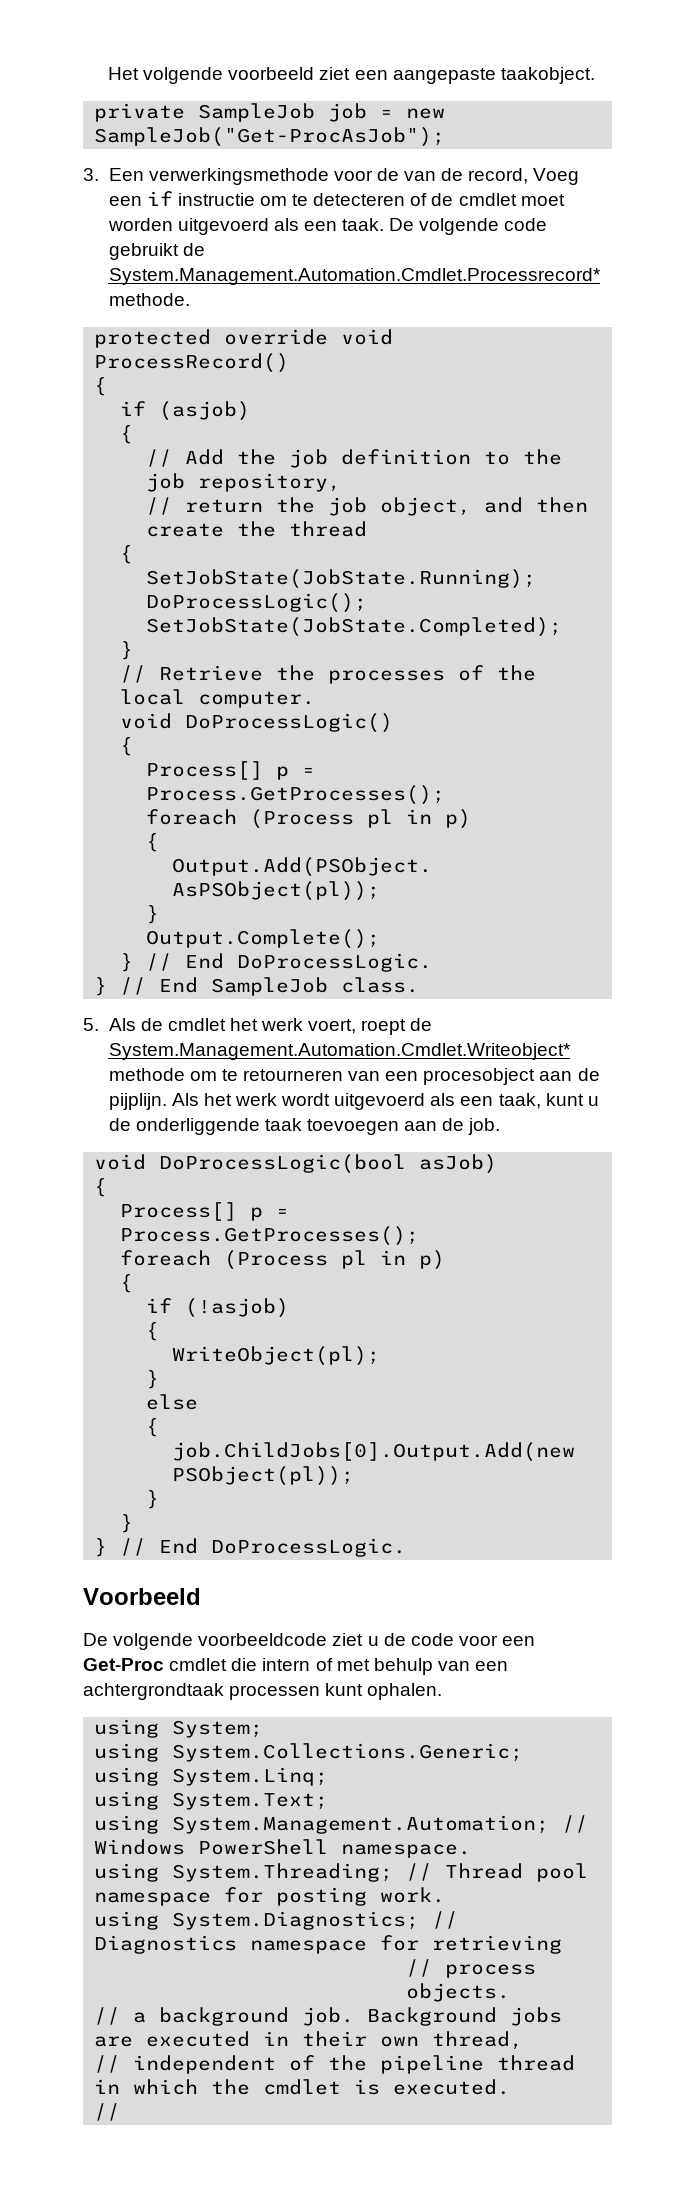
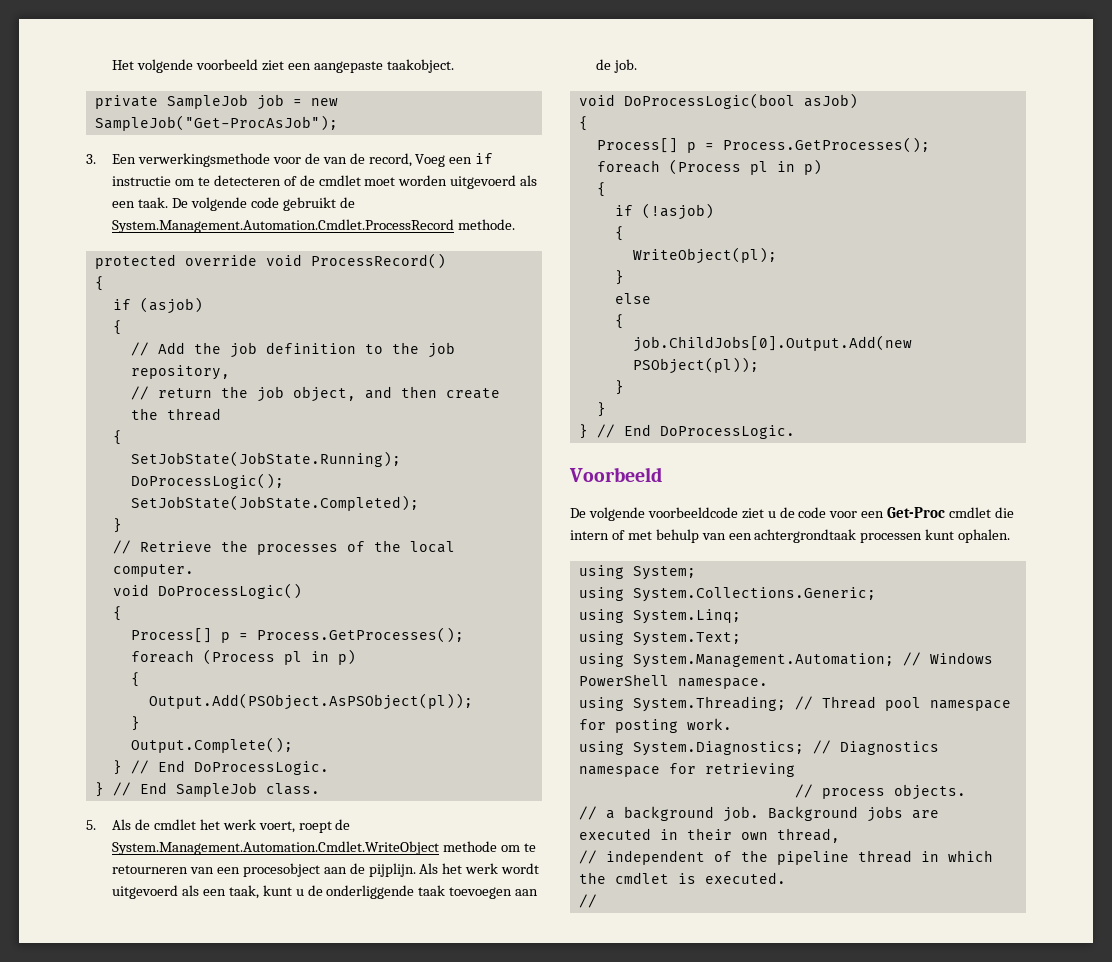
- De volgende code gebruikt de System.Management.Automation.Cmdlet.Processrecord* methode.
+ De volgende code gebruikt de System.Management.Automation.Cmdlet.ProcessRecord methode.
- 5. Als de cmdlet het werk voert, roept de System.Management.Automation.Cmdlet.Writeobject* methode om te retourneren van een procesobject aan de pijplijn.
+ 5. Als de cmdlet het werk voert, roept de System.Management.Automation.Cmdlet.WriteObject methode om te retourneren van een procesobject aan de pijplijn.

